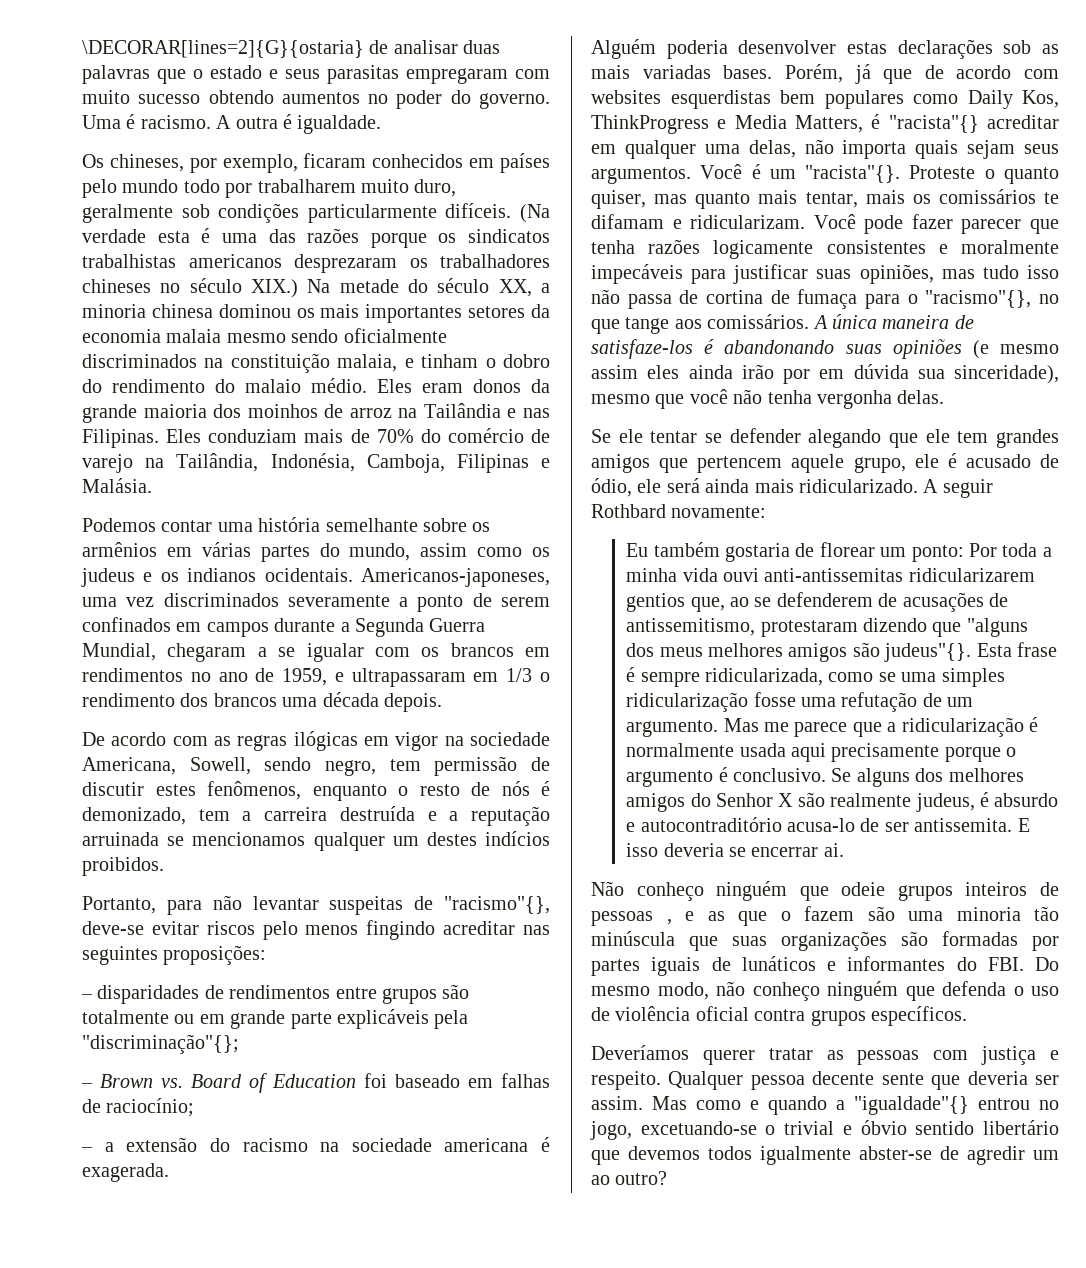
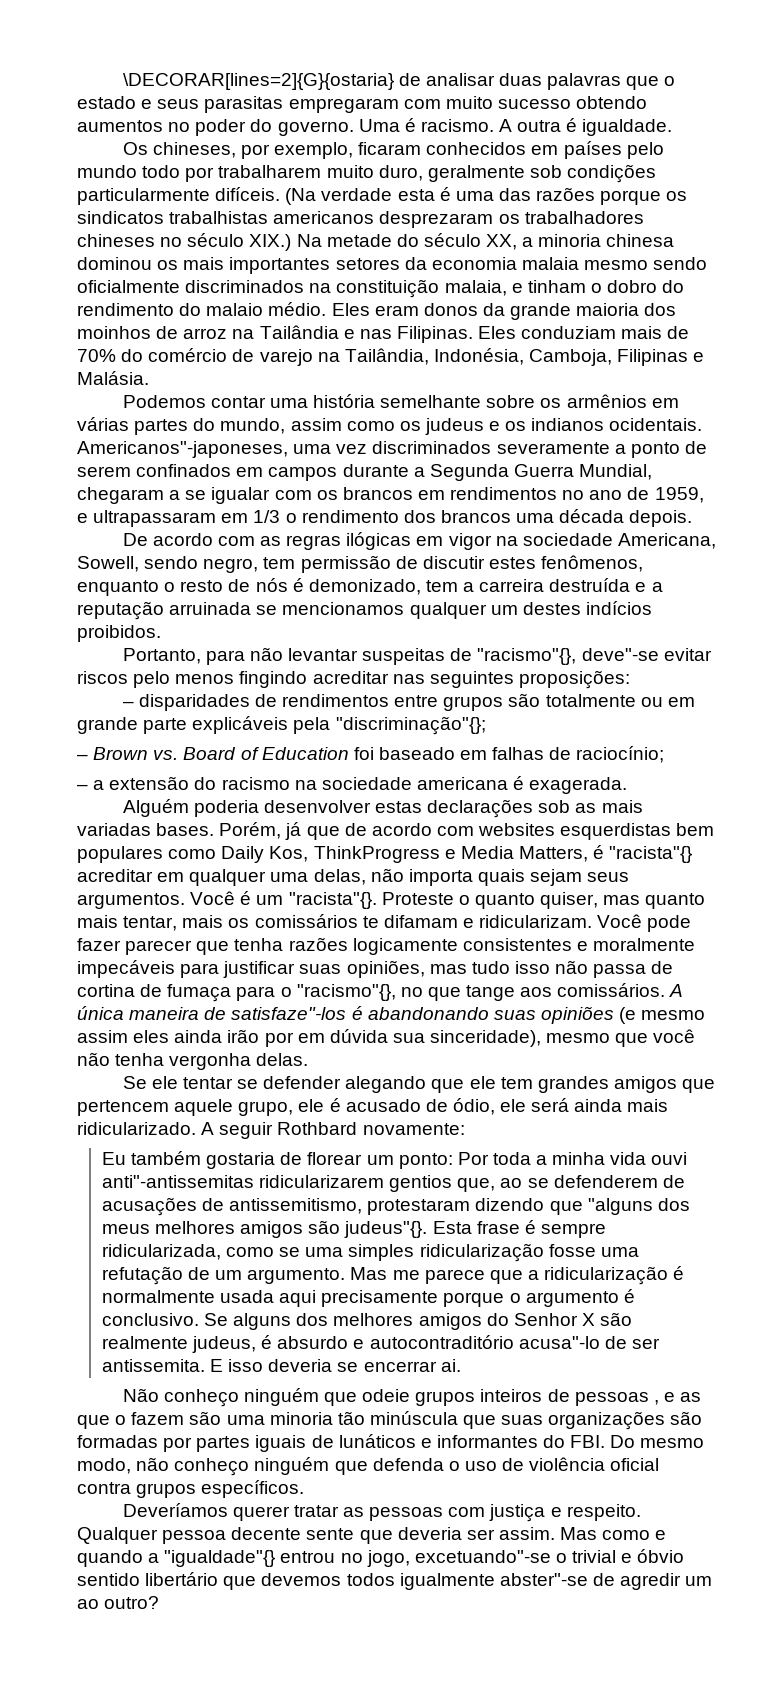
- Americanos-japoneses, uma vez discriminados severamente a ponto de serem confinados em campos durante a Segunda Guerra Mundial, chegaram a se igualar com os brancos em rendimentos no ano de 1959, e ultrapassaram em 1/3 o rendimento dos brancos uma década depois.
+ Americanos"-japoneses, uma vez discriminados severamente a ponto de serem confinados em campos durante a Segunda Guerra Mundial, chegaram a se igualar com os brancos em rendimentos no ano de 1959, e ultrapassaram em 1/3 o rendimento dos brancos uma década depois.
- Portanto, para não levantar suspeitas de "racismo"{}, deve-se evitar riscos pelo menos fingindo acreditar nas seguintes proposições:
+ Portanto, para não levantar suspeitas de "racismo"{}, deve"-se evitar riscos pelo menos fingindo acreditar nas seguintes proposições:
- A única maneira de satisfaze-los é abandonando suas opiniões (e mesmo assim eles ainda irão por em dúvida sua sinceridade), mesmo que você não tenha vergonha delas.
+ A única maneira de satisfaze"-los é abandonando suas opiniões (e mesmo assim eles ainda irão por em dúvida sua sinceridade), mesmo que você não tenha vergonha delas.
- Eu também gostaria de florear um ponto: Por toda a minha vida ouvi anti-antissemitas ridicularizarem gentios que, ao se defenderem de acusações de antissemitismo, protestaram dizendo que "alguns dos meus melhores amigos são judeus"{}.
+ Eu também gostaria de florear um ponto: Por toda a minha vida ouvi anti"-antissemitas ridicularizarem gentios que, ao se defenderem de acusações de antissemitismo, protestaram dizendo que "alguns dos meus melhores amigos são judeus"{}.
- Se alguns dos melhores amigos do Senhor X são realmente judeus, é absurdo e autocontraditório acusa-lo de ser antissemita.
+ Se alguns dos melhores amigos do Senhor X são realmente judeus, é absurdo e autocontraditório acusa"-lo de ser antissemita.
- Mas como e quando a "igualdade"{} entrou no jogo, excetuando-se o trivial e óbvio sentido libertário que devemos todos igualmente abster-se de agredir um ao outro?
+ Mas como e quando a "igualdade"{} entrou no jogo, excetuando"-se o trivial e óbvio sentido libertário que devemos todos igualmente abster"-se de agredir um ao outro?

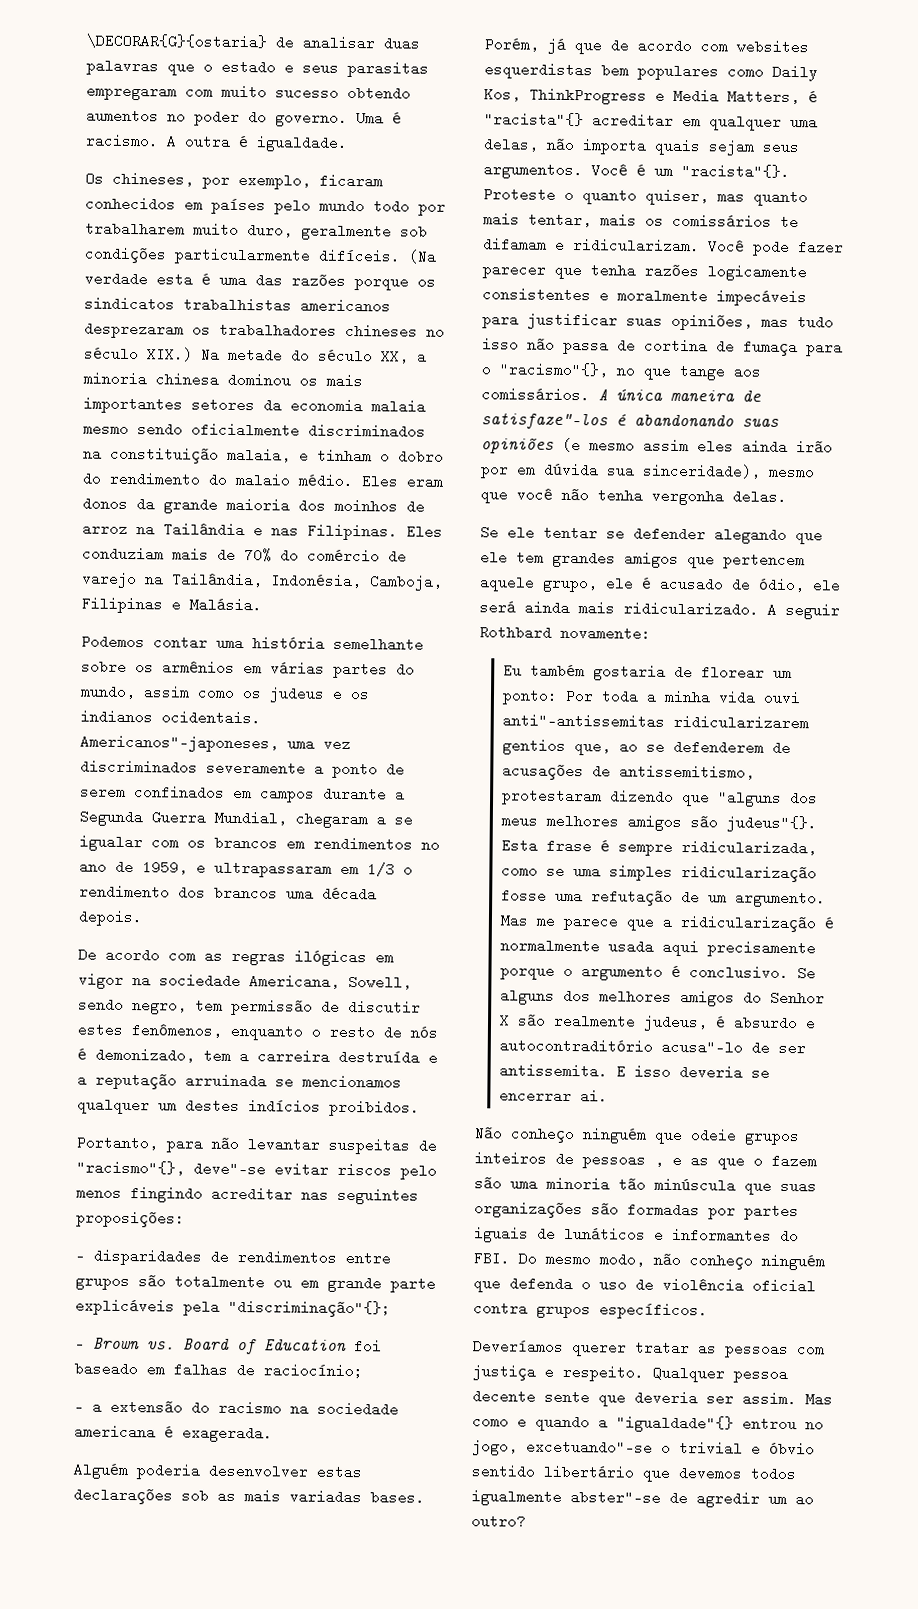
- \DECORAR[lines=2]{G}{ostaria} de analisar duas palavras que o estado e seus parasitas empregaram com muito sucesso obtendo aumentos no poder do governo.
+ \DECORAR{G}{ostaria} de analisar duas palavras que o estado e seus parasitas empregaram com muito sucesso obtendo aumentos no poder do governo.

